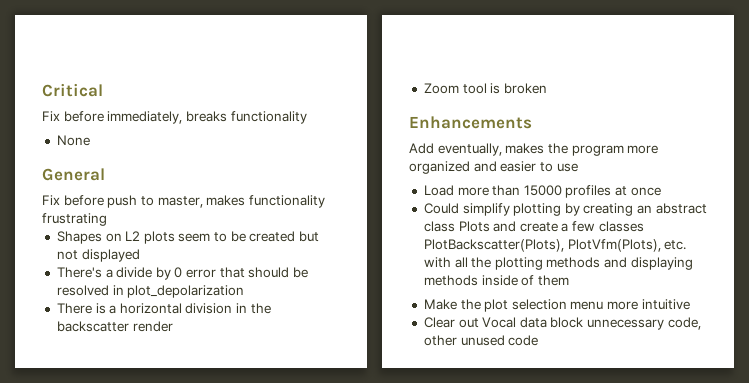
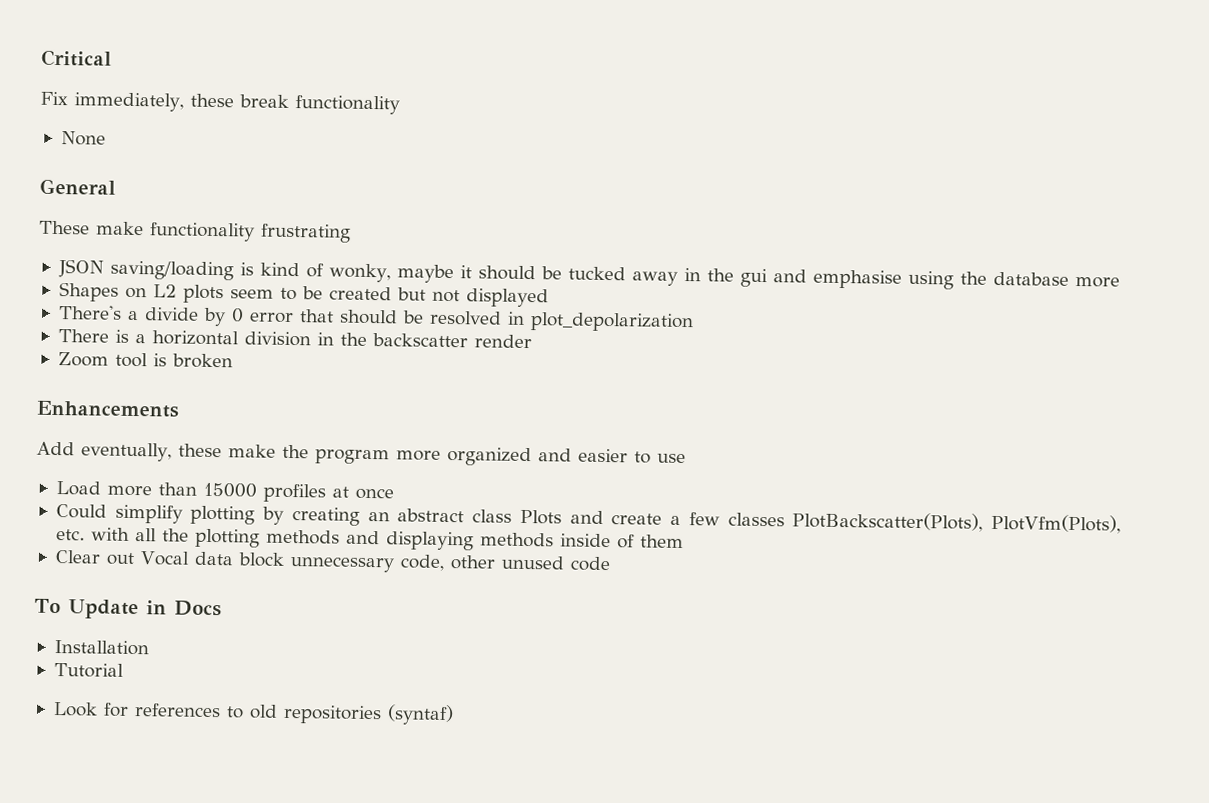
- Fix before immediately, breaks functionality
+ Fix immediately, these break functionality
- Fix before push to master, makes functionality frustrating
+ These make functionality frustrating
+ JSON saving/loading is kind of wonky, maybe it should be tucked away in the gui and emphasise using the database more
- Add eventually, makes the program more organized and easier to use
+ Add eventually, these make the program more organized and easier to use
- Make the plot selection menu more intuitive
+ To Update in Docs
+ Installation
+ Tutorial
+ Look for references to old repositories (syntaf)

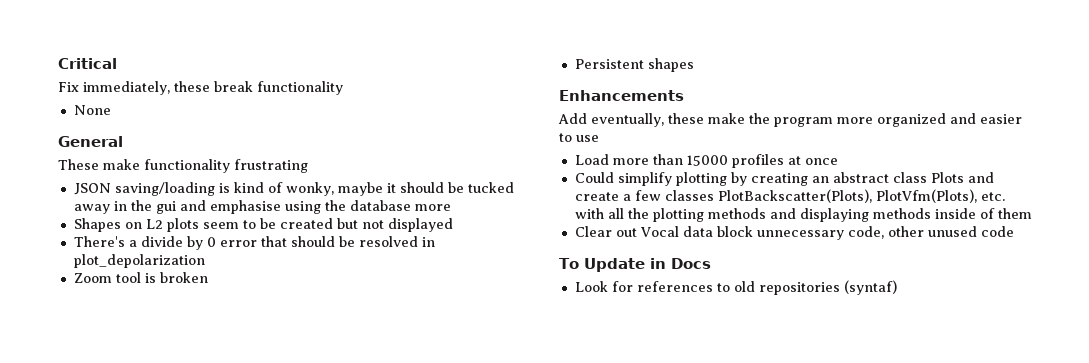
- There is a horizontal division in the backscatter render
+ Persistent shapes
- Installation
- Tutorial

